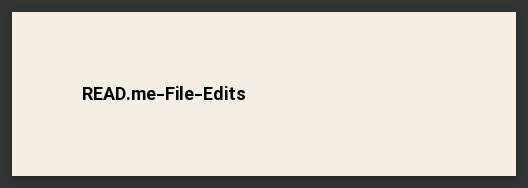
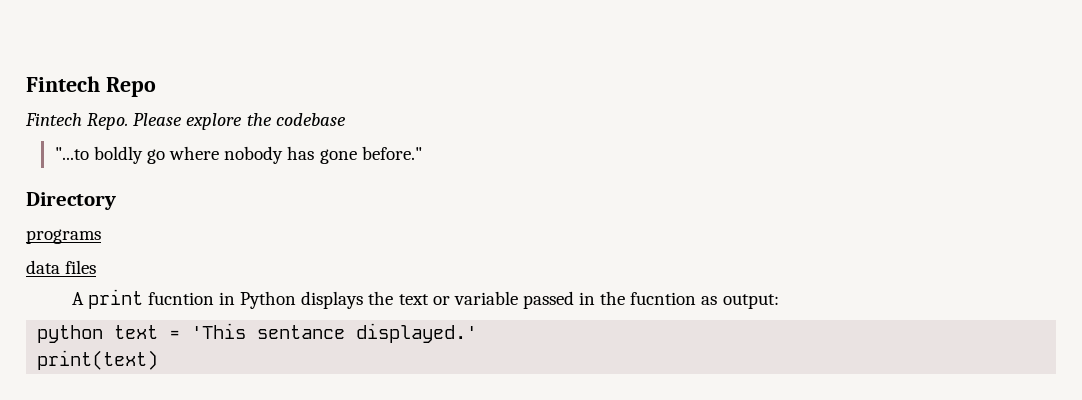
- READ.me-File-Edits
+ Fintech Repo
+ Fintech Repo. Please explore the codebase
+ "...to boldly go where nobody has gone before."
+ Directory
+ programs
+ data files
+ A print fucntion in Python displays the text or variable passed in the fucntion as output:
+ python text = 'This sentance displayed.'
+ print(text)

